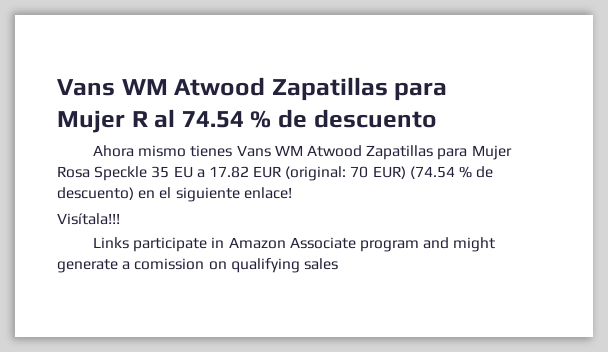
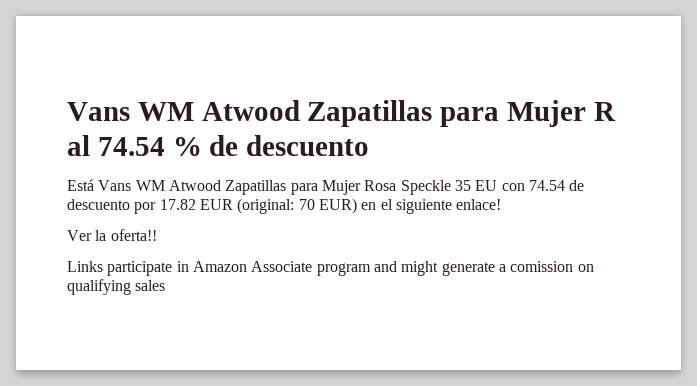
- Ahora mismo tienes Vans WM Atwood Zapatillas para Mujer Rosa Speckle 35 EU a 17.82 EUR (original: 70 EUR) (74.54 % de descuento) en el siguiente enlace!
+ Está Vans WM Atwood Zapatillas para Mujer Rosa Speckle 35 EU con 74.54 de descuento por 17.82 EUR (original: 70 EUR) en el siguiente enlace!
- Visítala!!!
+ Ver la oferta!!

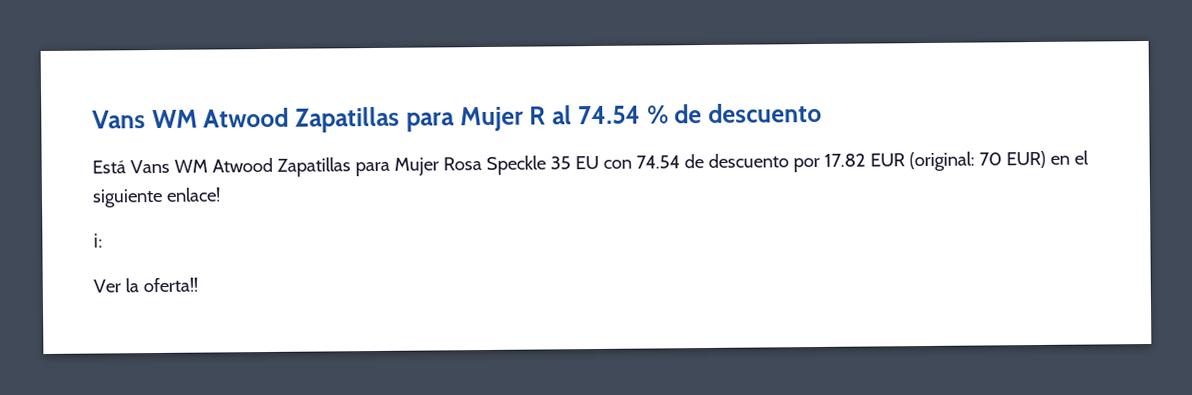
+ ℹ:
- Links participate in Amazon Associate program and might generate a comission on qualifying sales

